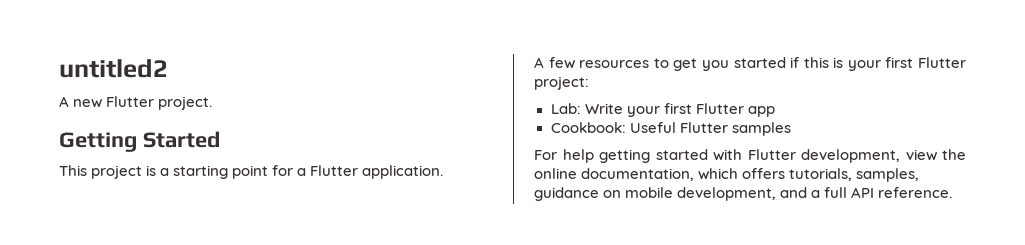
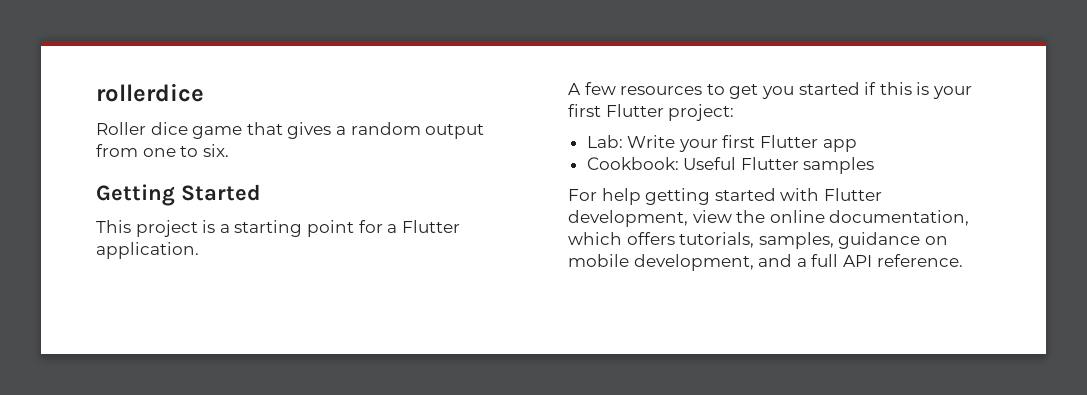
- untitled2
- A new Flutter project.
+ rollerdice
+ Roller dice game that gives a random output from one to six.

